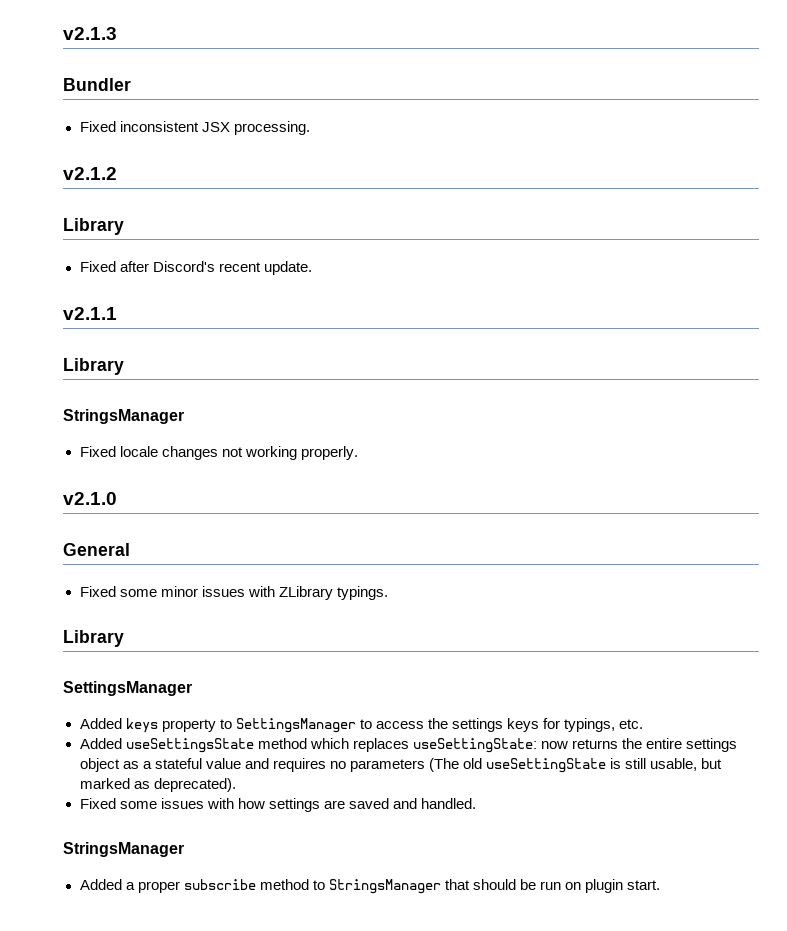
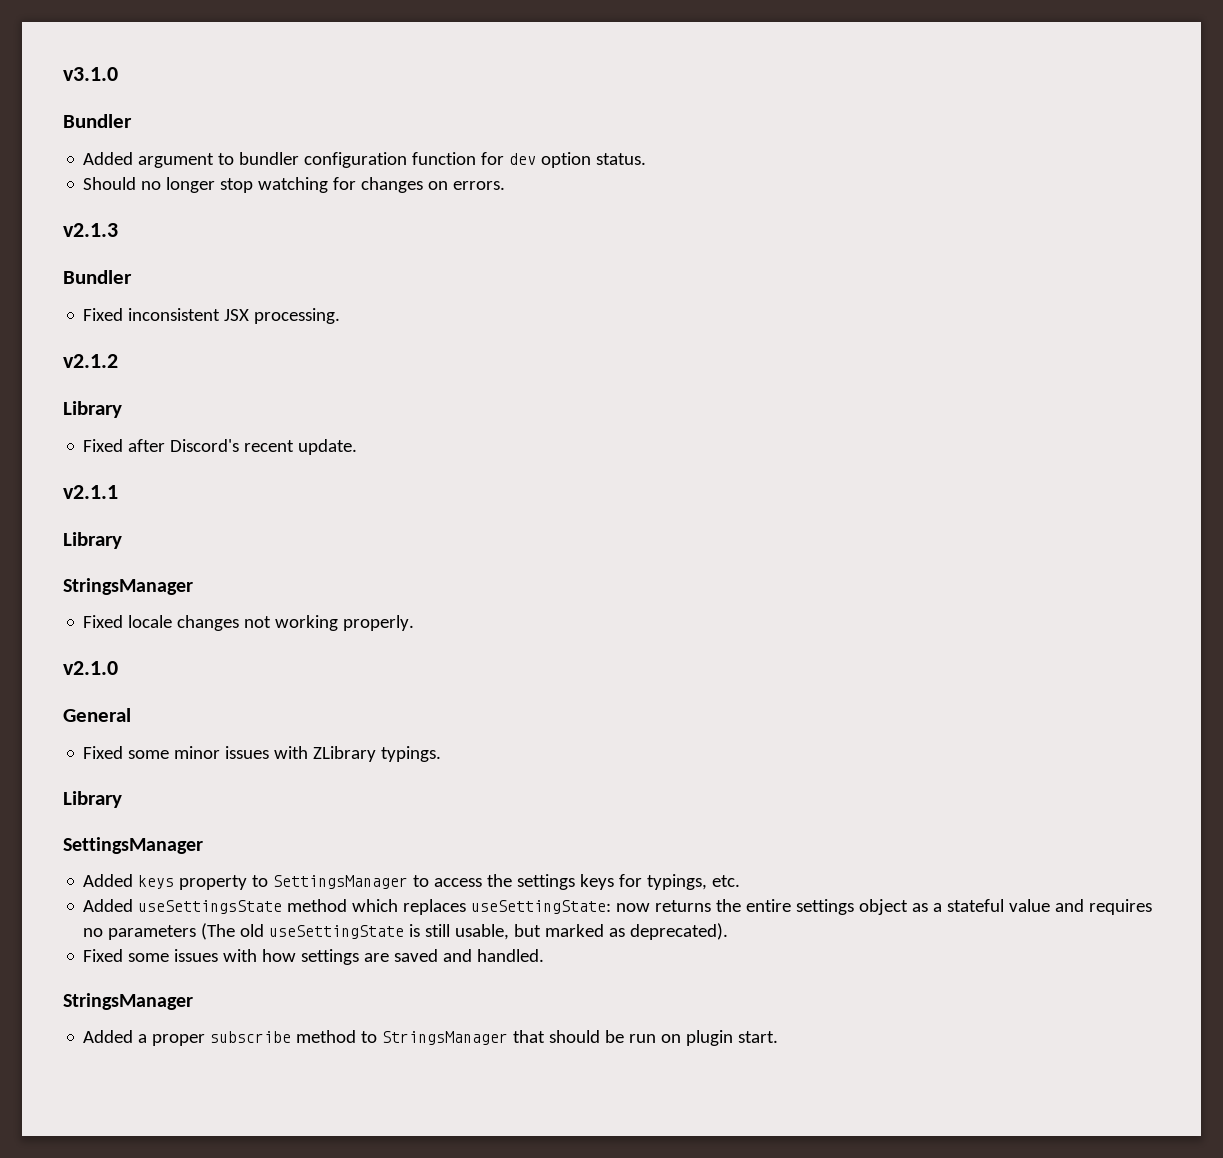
+ v3.1.0
+ Bundler
+ Added argument to bundler configuration function for dev option status.
+ Should no longer stop watching for changes on errors.

